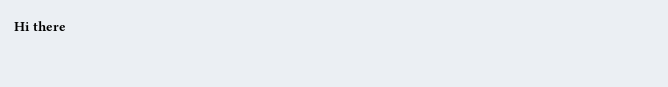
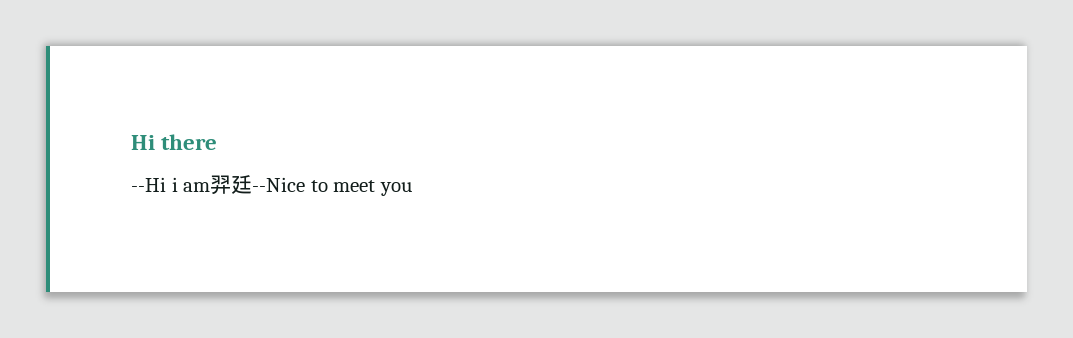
+ --Hi i am羿廷--Nice to meet you

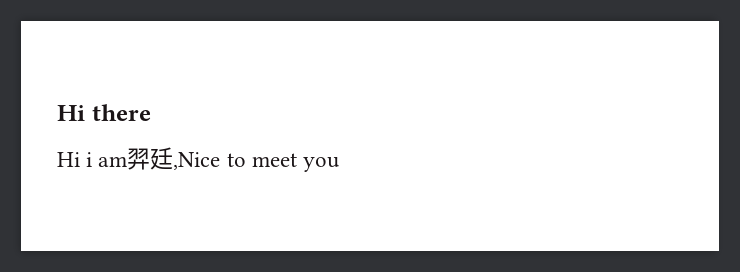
- --Hi i am羿廷--Nice to meet you
+ Hi i am羿廷,Nice to meet you

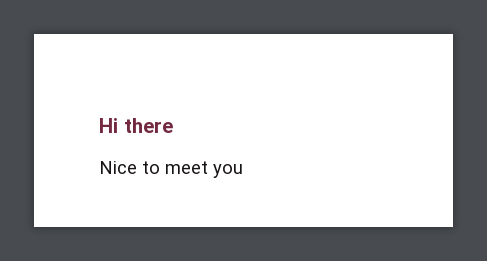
- Hi i am羿廷,Nice to meet you
+ Nice to meet you

